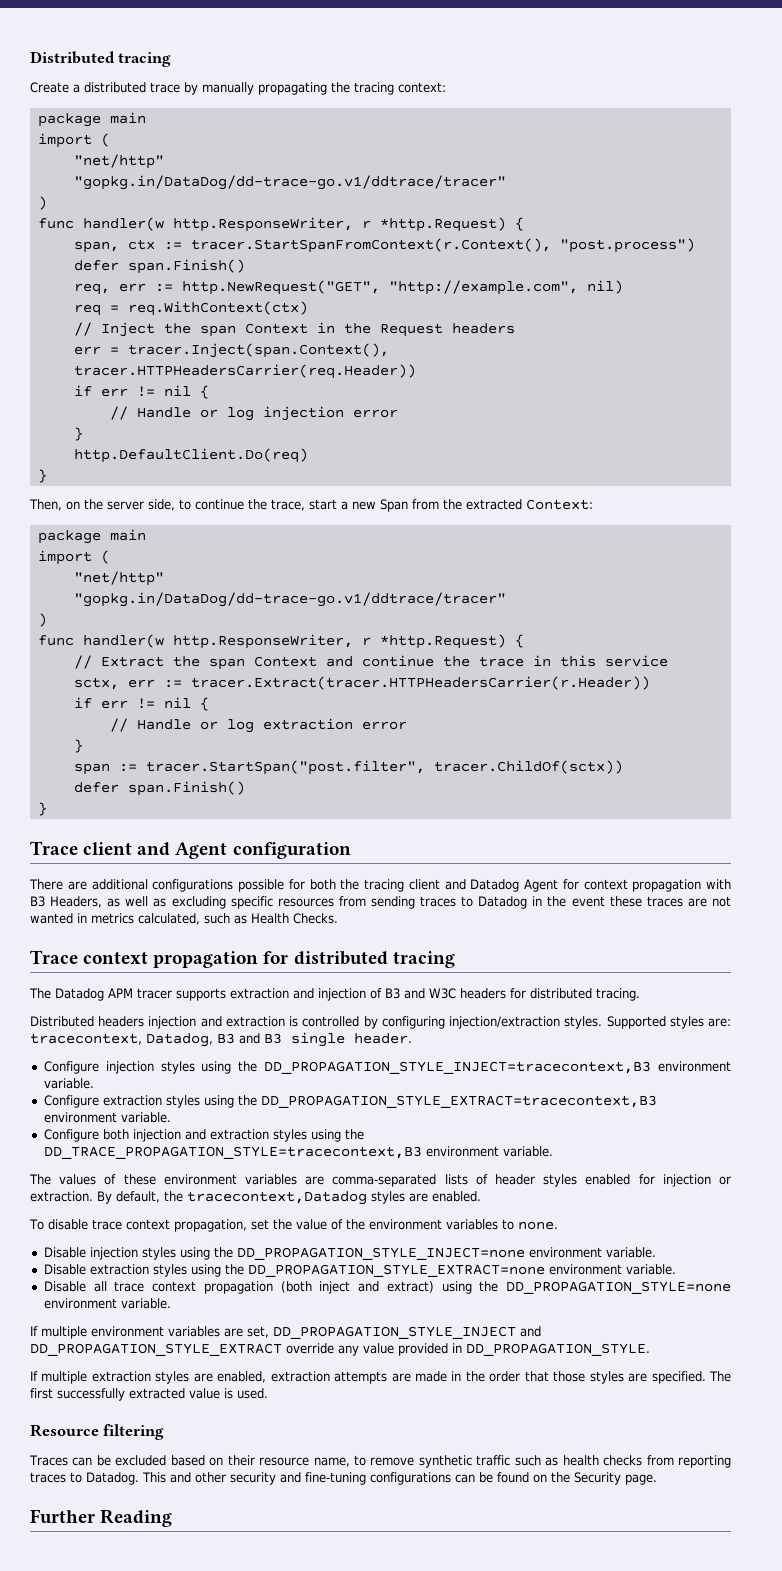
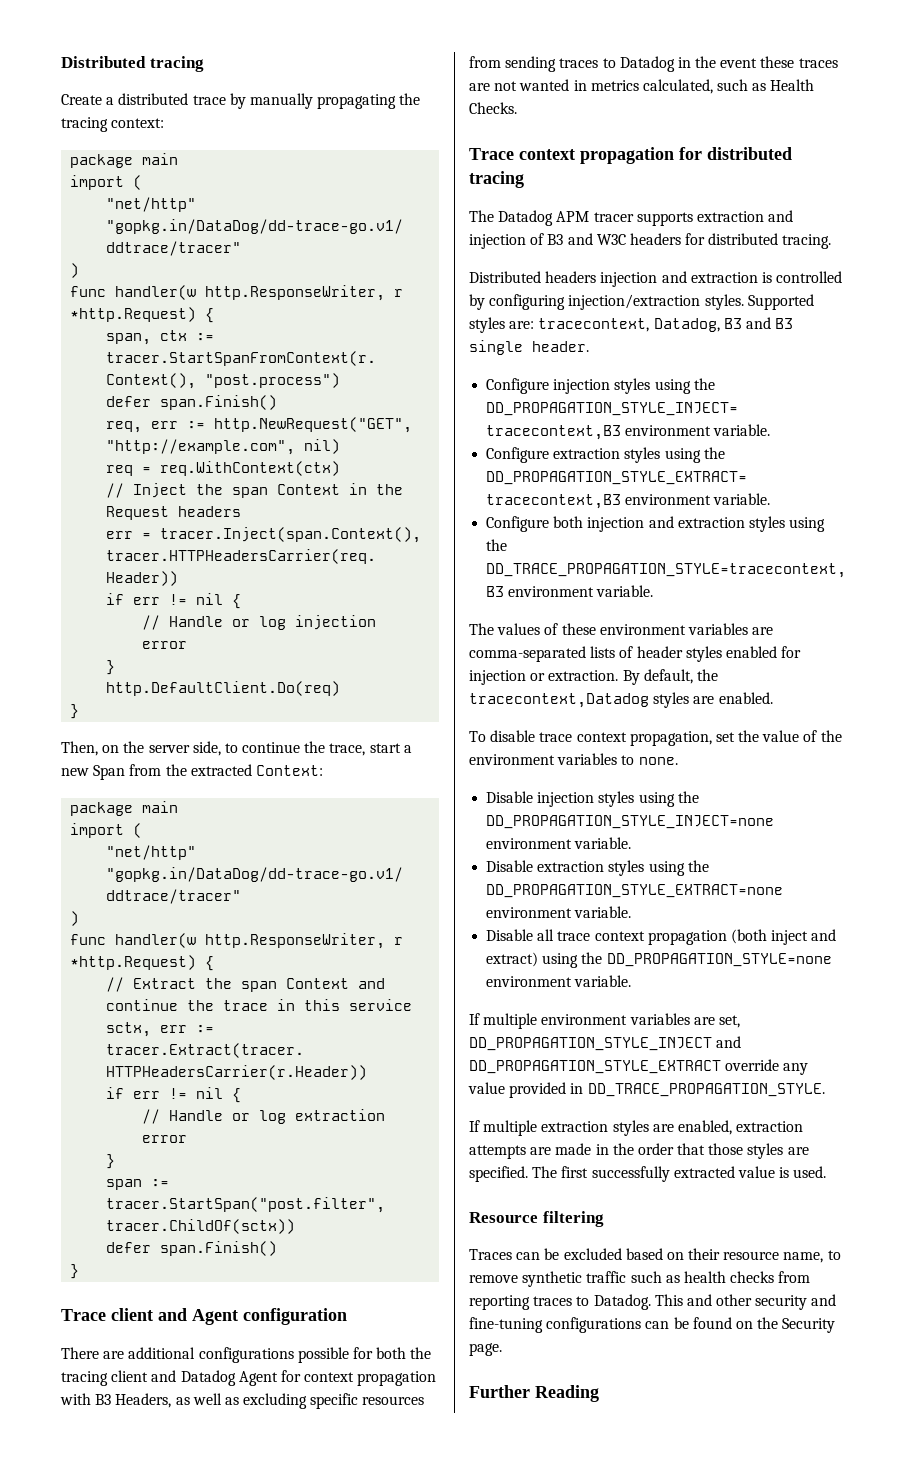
- If multiple environment variables are set, DD_PROPAGATION_STYLE_INJECT and DD_PROPAGATION_STYLE_EXTRACT override any value provided in DD_PROPAGATION_STYLE.
+ If multiple environment variables are set, DD_PROPAGATION_STYLE_INJECT and DD_PROPAGATION_STYLE_EXTRACT override any value provided in DD_TRACE_PROPAGATION_STYLE.

